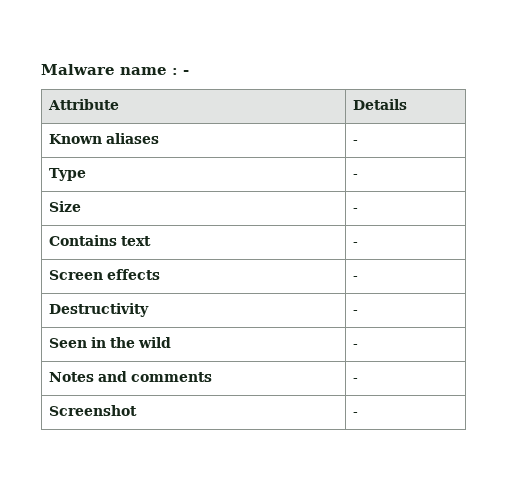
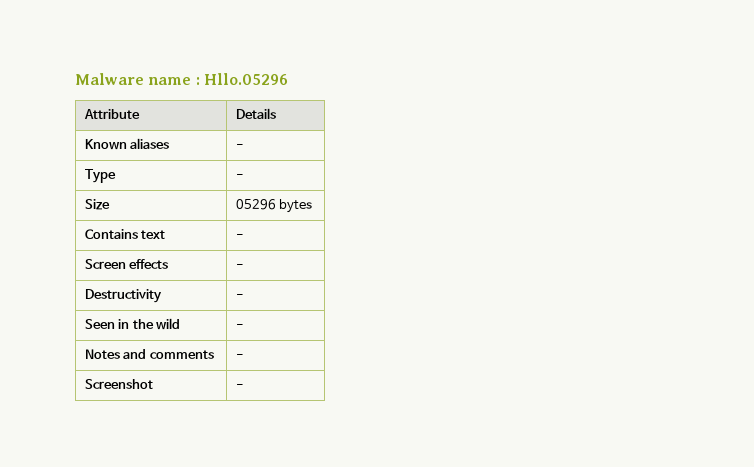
- Malware name : -
+ Malware name : Hllo.05296
- Size | -
+ Size | 05296 bytes

